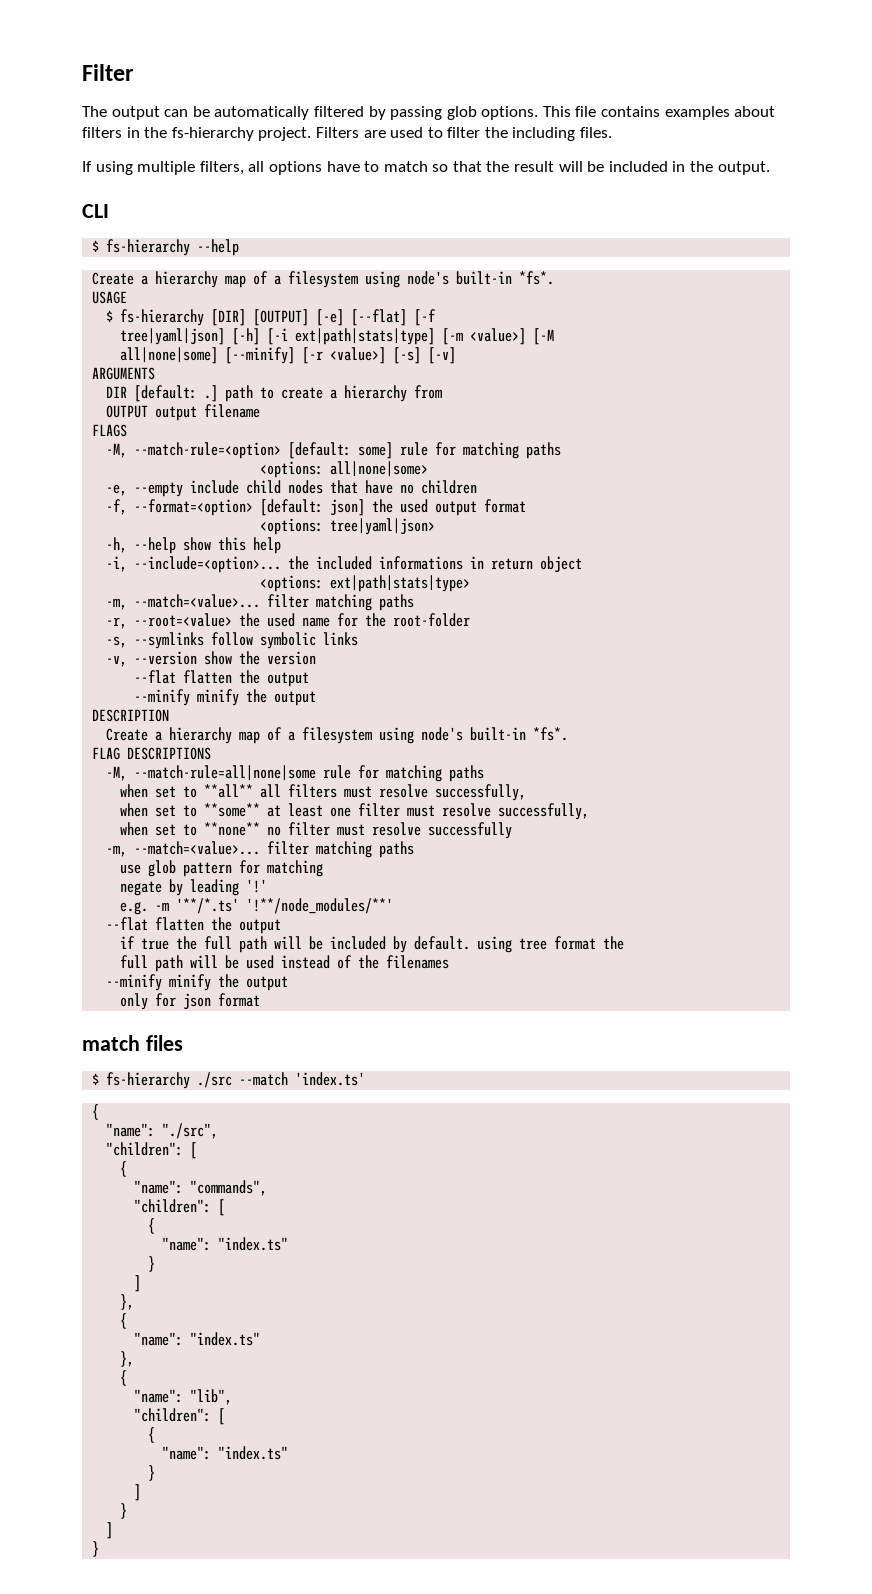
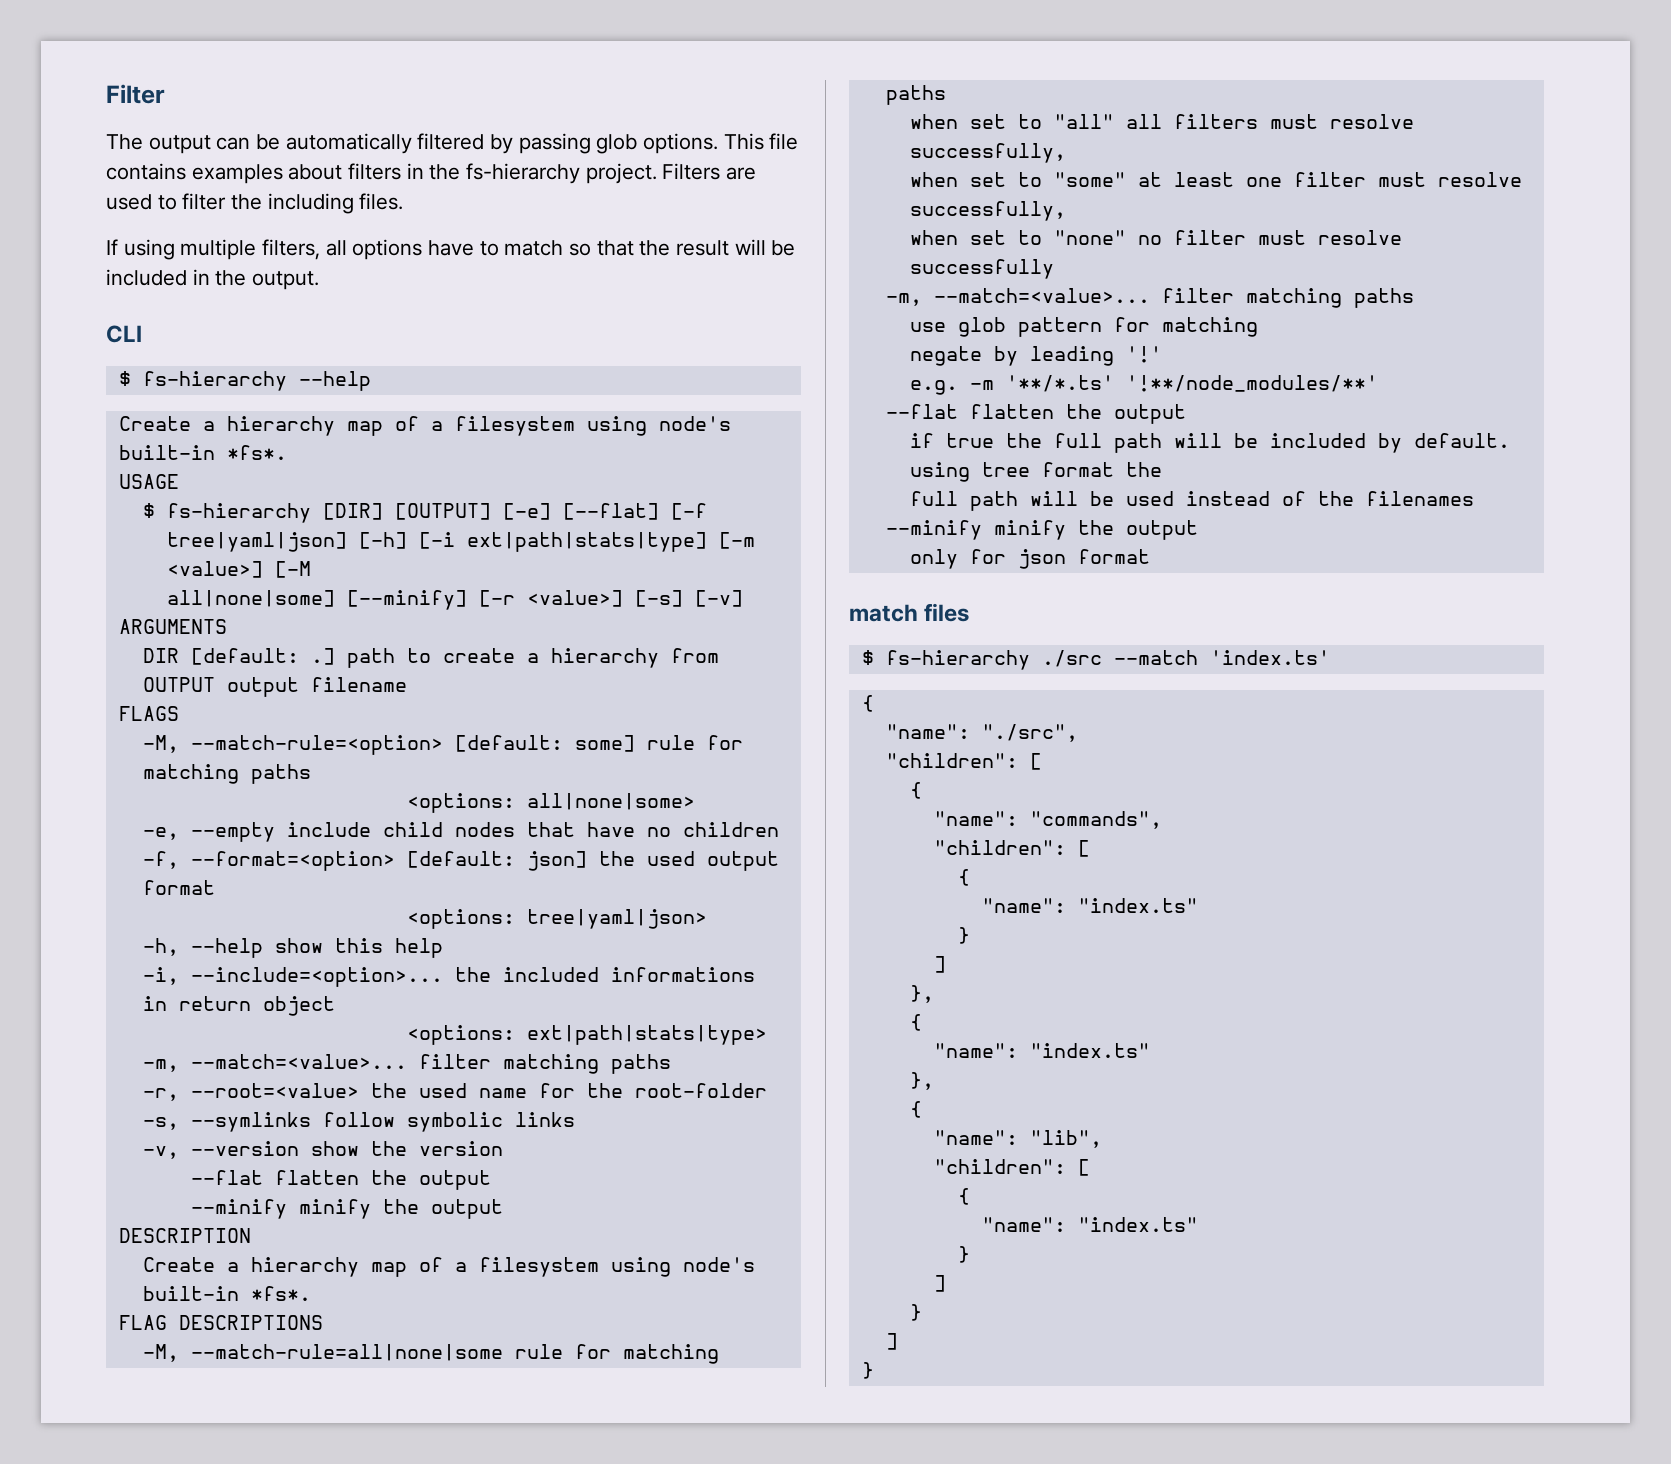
- when set to **all** all filters must resolve successfully,
+ when set to "all" all filters must resolve successfully,
- when set to **some** at least one filter must resolve successfully,
+ when set to "some" at least one filter must resolve successfully,
- when set to **none** no filter must resolve successfully
+ when set to "none" no filter must resolve successfully

